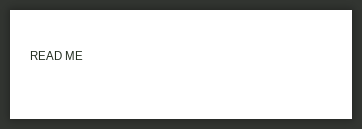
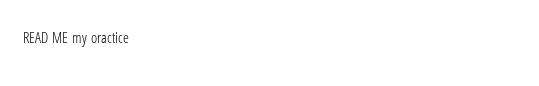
- READ ME
+ READ ME my oractice

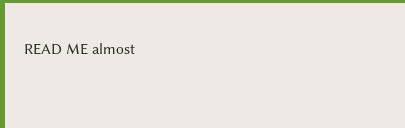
- READ ME my oractice
+ READ ME almost

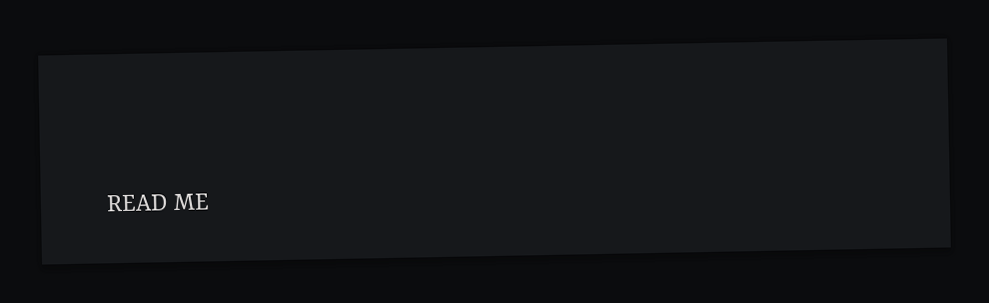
- READ ME almost
+ READ ME

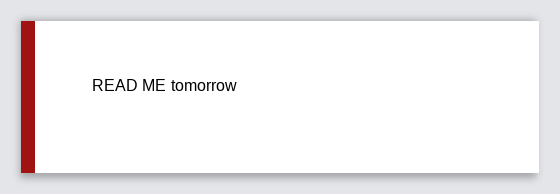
- READ ME
+ READ ME tomorrow

